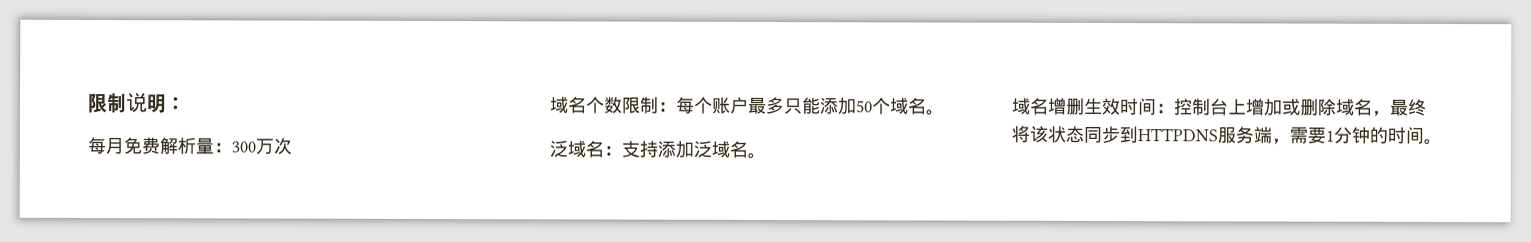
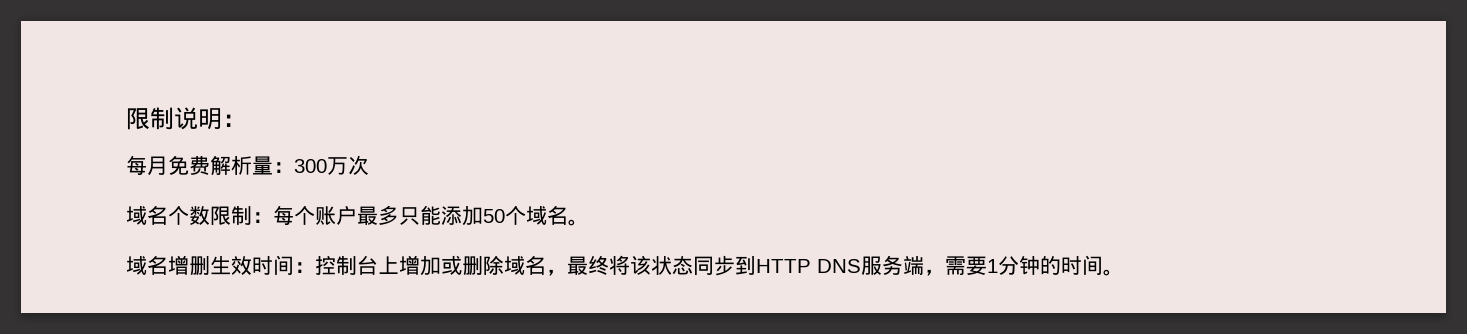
- 泛域名：支持添加泛域名。
- 域名增删生效时间：控制台上增加或删除域名，最终将该状态同步到HTTPDNS服务端，需要1分钟的时间。
+ 域名增删生效时间：控制台上增加或删除域名，最终将该状态同步到HTTP DNS服务端，需要1分钟的时间。

